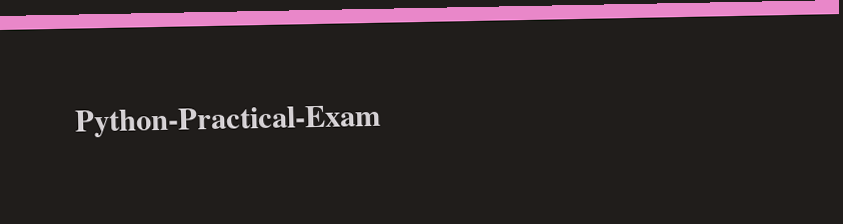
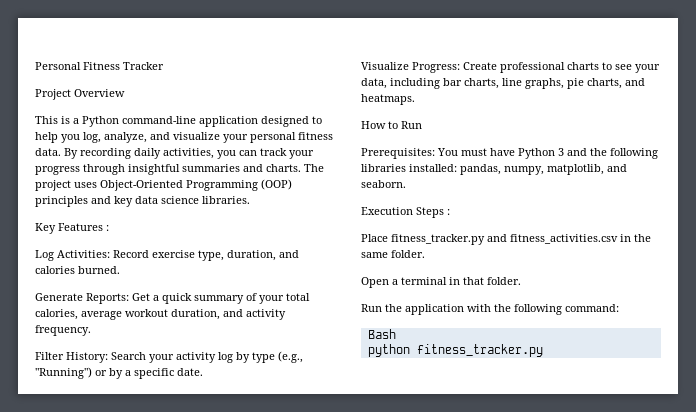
- Python-Practical-Exam
+ Personal Fitness Tracker
+ Project Overview
+ This is a Python command-line application designed to help you log, analyze, and visualize your personal fitness data. By recording daily activities, you can track your progress through insightful summaries and charts. The project uses Object-Oriented Programming (OOP) principles and key data science libraries.
+ Key Features :
+ Log Activities: Record exercise type, duration, and calories burned.
+ Generate Reports: Get a quick summary of your total calories, average workout duration, and activity frequency.
+ Filter History: Search your activity log by type (e.g., "Running") or by a specific date.
+ Visualize Progress: Create professional charts to see your data, including bar charts, line graphs, pie charts, and heatmaps.
+ How to Run
+ Prerequisites: You must have Python 3 and the following libraries installed: pandas, numpy, matplotlib, and seaborn.
+ Execution Steps :
+ Place fitness_tracker.py and fitness_activities.csv in the same folder.
+ Open a terminal in that folder.
+ Run the application with the following command:
+ Bash
+ python fitness_tracker.py

